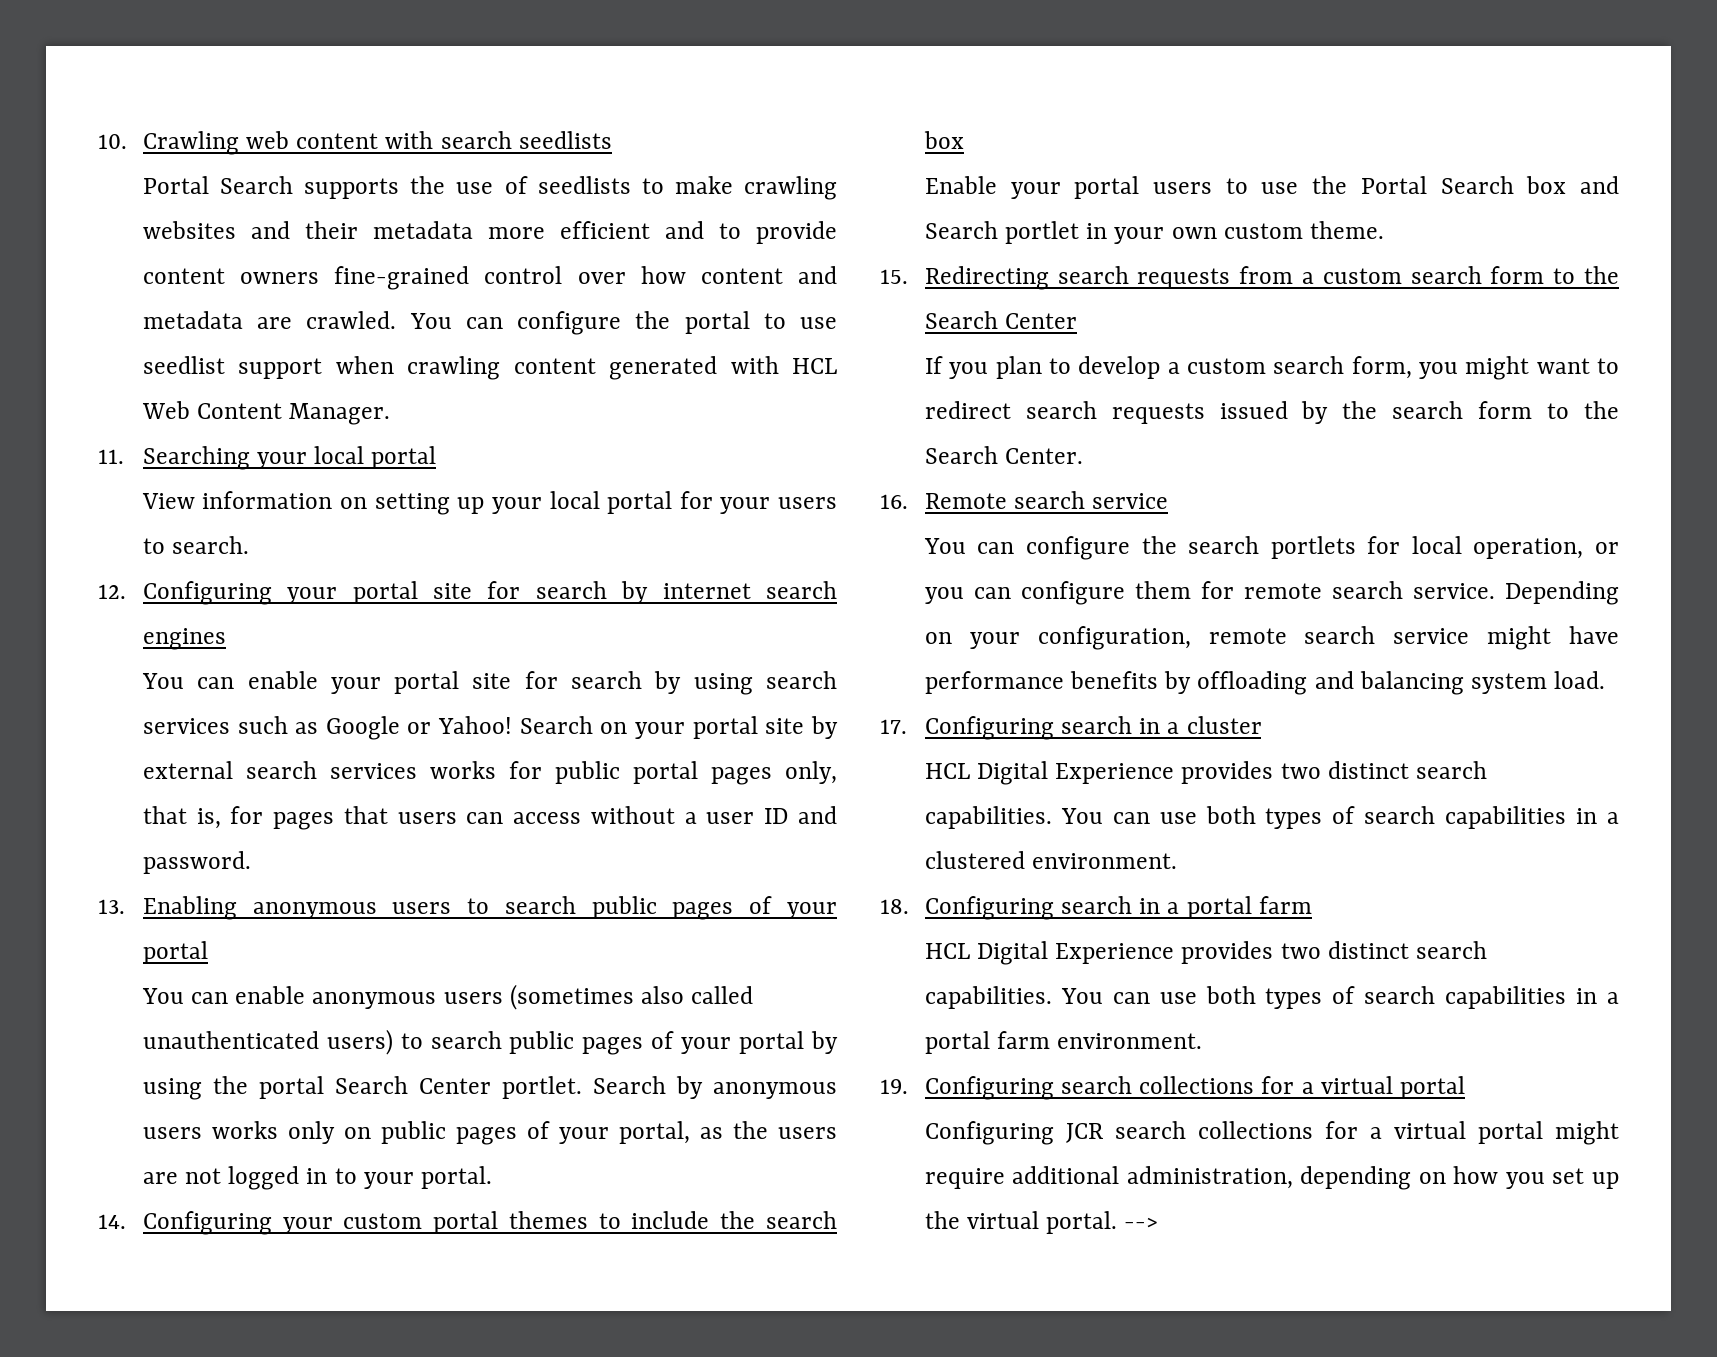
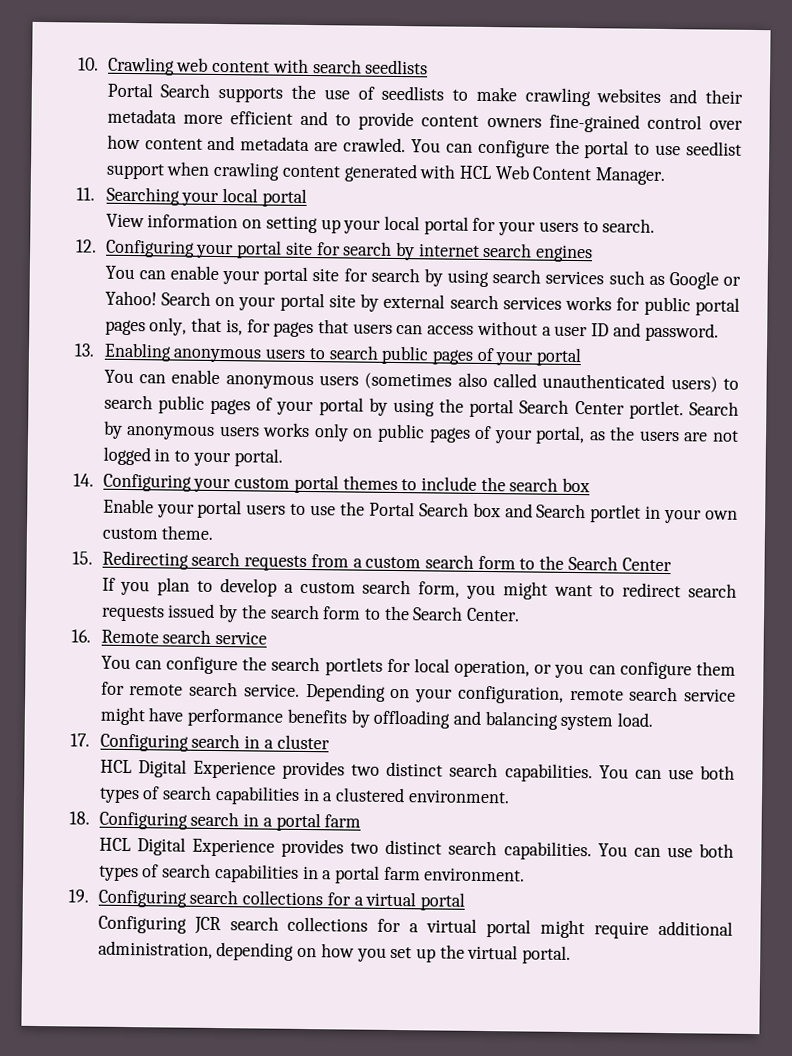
- -->

